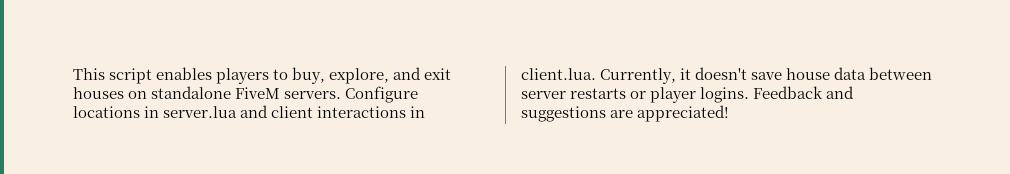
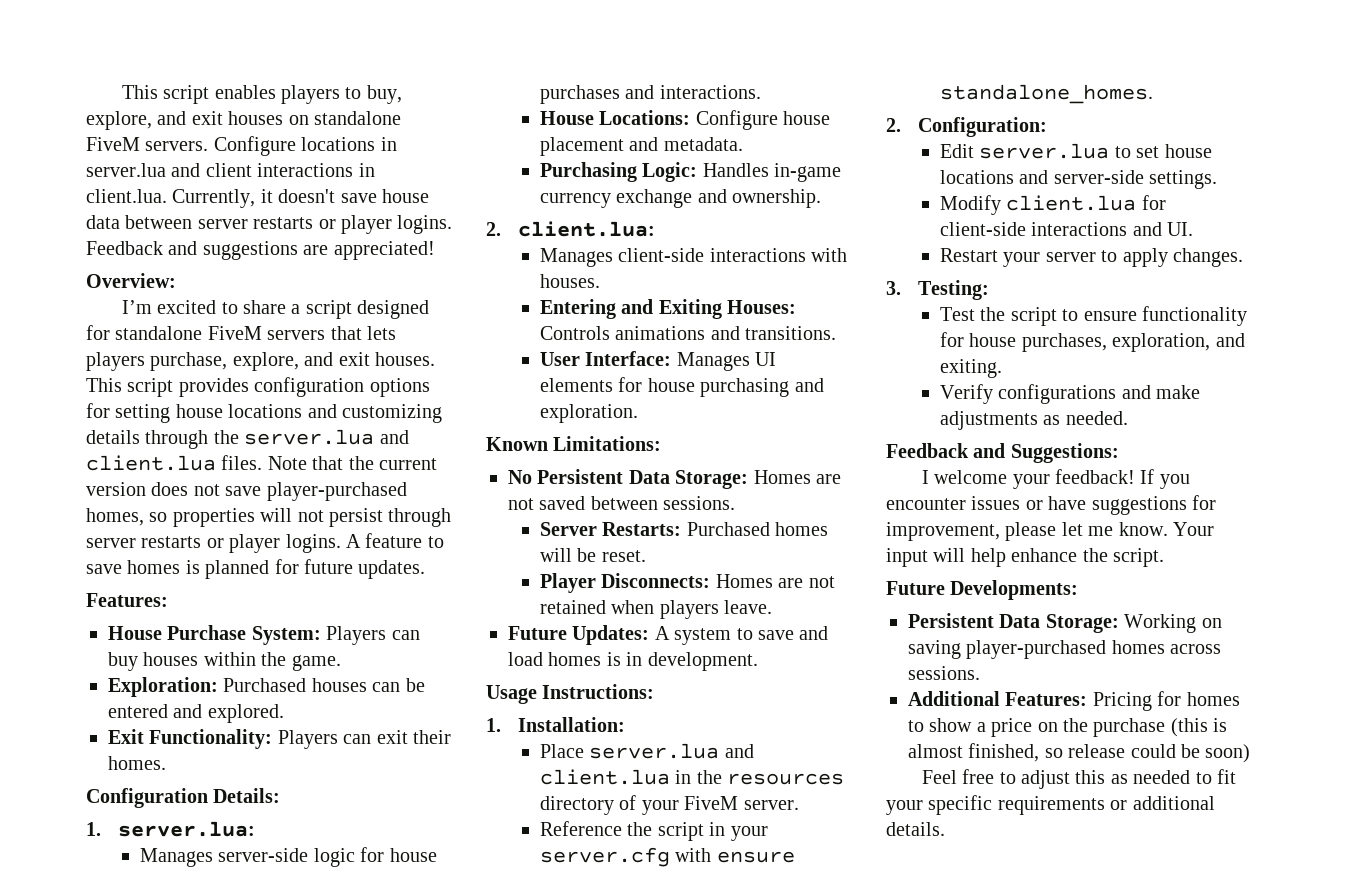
+ Overview:
+ I’m excited to share a script designed for standalone FiveM servers that lets players purchase, explore, and exit houses. This script provides configuration options for setting house locations and customizing details through the server.lua and client.lua files. Note that the current version does not save player-purchased homes, so properties will not persist through server restarts or player logins. A feature to save homes is planned for future updates.
+ Features:
+ House Purchase System: Players can buy houses within the game.
+ Exploration: Purchased houses can be entered and explored.
+ Exit Functionality: Players can exit their homes.
+ Configuration Details:
+ 1. server.lua:
+ Manages server-side logic for house purchases and interactions.
+ House Locations: Configure house placement and metadata.
+ Purchasing Logic: Handles in-game currency exchange and ownership.
+ 2. client.lua:
+ Manages client-side interactions with houses.
+ Entering and Exiting Houses: Controls animations and transitions.
+ User Interface: Manages UI elements for house purchasing and exploration.
+ Known Limitations:
+ No Persistent Data Storage: Homes are not saved between sessions.
+ Server Restarts: Purchased homes will be reset.
+ Player Disconnects: Homes are not retained when players leave.
+ Future Updates: A system to save and load homes is in development.
+ Usage Instructions:
+ 1. Installation:
+ Place server.lua and client.lua in the resources directory of your FiveM server.
+ Reference the script in your server.cfg with ensure standalone_homes.
+ 2. Configuration:
+ Edit server.lua to set house locations and server-side settings.
+ Modify client.lua for client-side interactions and UI.
+ Restart your server to apply changes.
+ 3. Testing:
+ Test the script to ensure functionality for house purchases, exploration, and exiting.
+ Verify configurations and make adjustments as needed.
+ Feedback and Suggestions:
+ I welcome your feedback! If you encounter issues or have suggestions for improvement, please let me know. Your input will help enhance the script.
+ Future Developments:
+ Persistent Data Storage: Working on saving player-purchased homes across sessions.
+ Additional Features: Pricing for homes to show a price on the purchase (this is almost finished, so release could be soon)
+ Feel free to adjust this as needed to fit your specific requirements or additional details.

